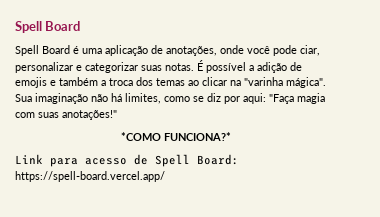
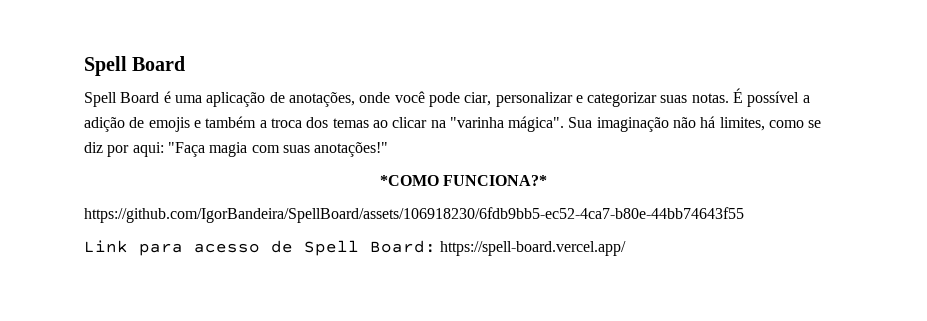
+ https://github.com/IgorBandeira/SpellBoard/assets/106918230/6fdb9bb5-ec52-4ca7-b80e-44bb74643f55

